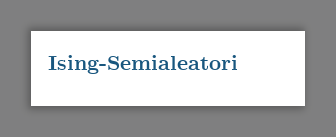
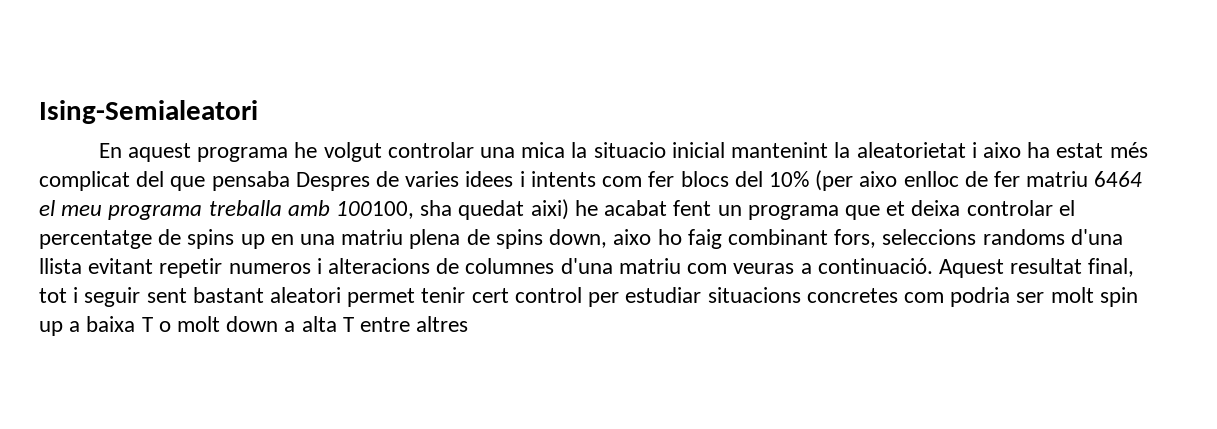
+ En aquest programa he volgut controlar una mica la situacio inicial mantenint la aleatorietat i aixo ha estat més complicat del que pensaba Despres de varies idees i intents com fer blocs del 10% (per aixo enlloc de fer matriu 6464 el meu programa treballa amb 100100, sha quedat aixi) he acabat fent un programa que et deixa controlar el percentatge de spins up en una matriu plena de spins down, aixo ho faig combinant fors, seleccions randoms d'una llista evitant repetir numeros i alteracions de columnes d'una matriu com veuras a continuació. Aquest resultat final, tot i seguir sent bastant aleatori permet tenir cert control per estudiar situacions concretes com podria ser molt spin up a baixa T o molt down a alta T entre altres

